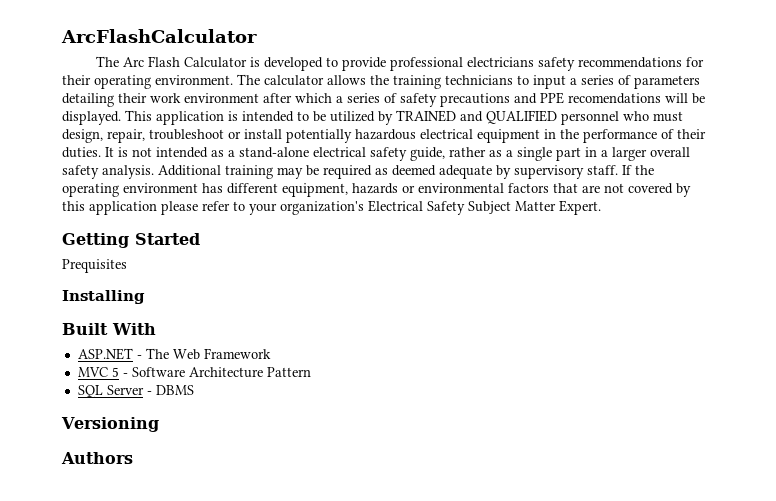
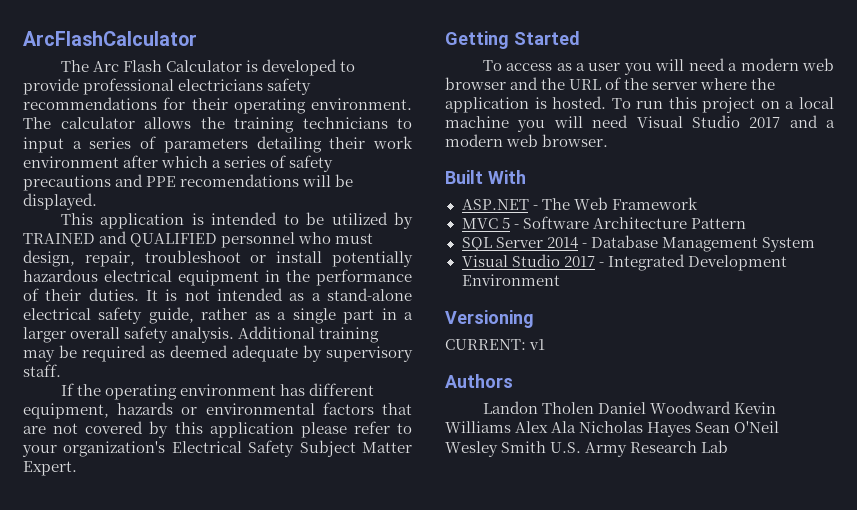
- The calculator allows the training technicians to input a series of parameters detailing their work environment after which a series of safety precautions and PPE recomendations will be displayed. This application is intended to be utilized by TRAINED and QUALIFIED personnel who must design, repair, troubleshoot or install potentially hazardous electrical equipment in the performance of their duties.
+ The calculator allows the training technicians to input a series of parameters detailing their work environment after which a series of safety precautions and PPE recomendations will be displayed.
+ This application is intended to be utilized by TRAINED and QUALIFIED personnel who must design, repair, troubleshoot or install potentially hazardous electrical equipment in the performance of their duties.
- Additional training may be required as deemed adequate by supervisory staff. If the operating environment has different equipment, hazards or environmental factors that are not covered by this application please refer to your organization's Electrical Safety Subject Matter Expert.
+ Additional training may be required as deemed adequate by supervisory staff.
+ If the operating environment has different equipment, hazards or environmental factors that are not covered by this application please refer to your organization's Electrical Safety Subject Matter Expert.
- Prequisites
- Installing
+ To access as a user you will need a modern web browser and the URL of the server where the application is hosted. To run this project on a local machine you will need Visual Studio 2017 and a modern web browser.
- SQL Server - DBMS
+ SQL Server 2014 - Database Management System
+ Visual Studio 2017 - Integrated Development Environment
+ CURRENT: v1
+ Landon Tholen Daniel Woodward Kevin Williams Alex Ala Nicholas Hayes Sean O'Neil Wesley Smith U.S. Army Research Lab

